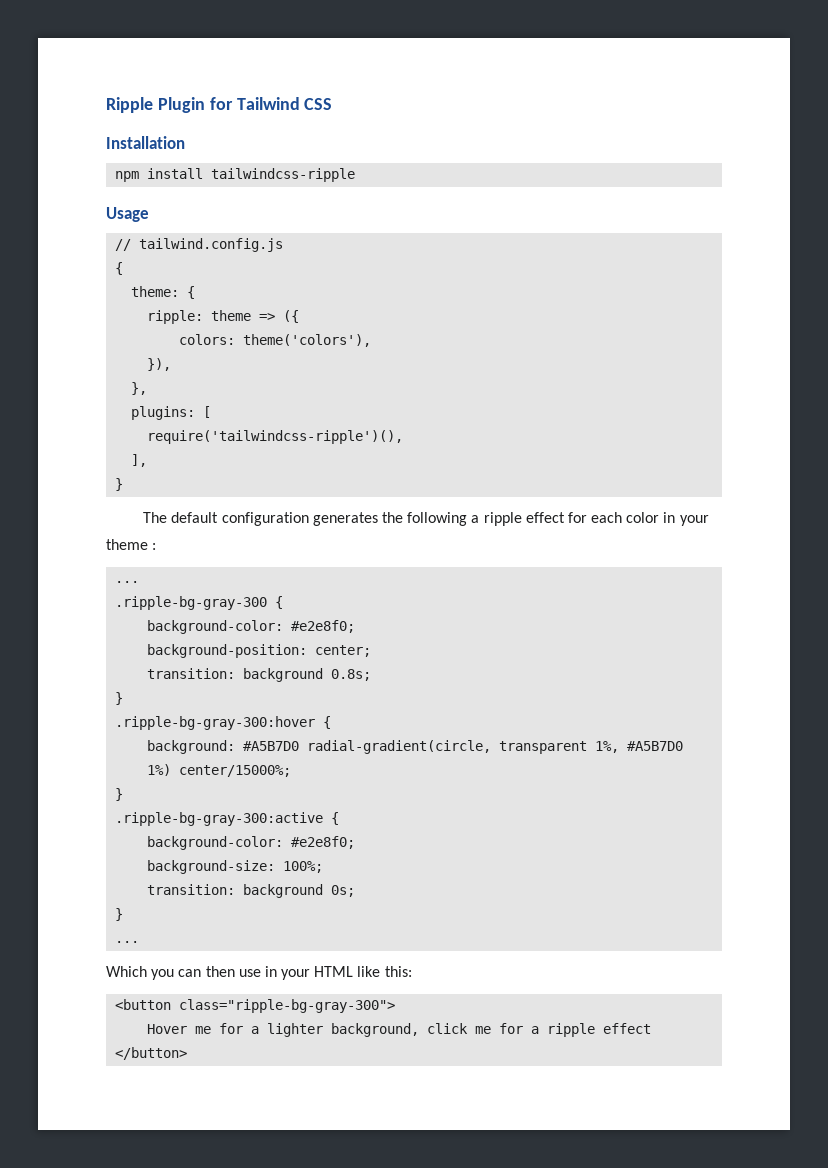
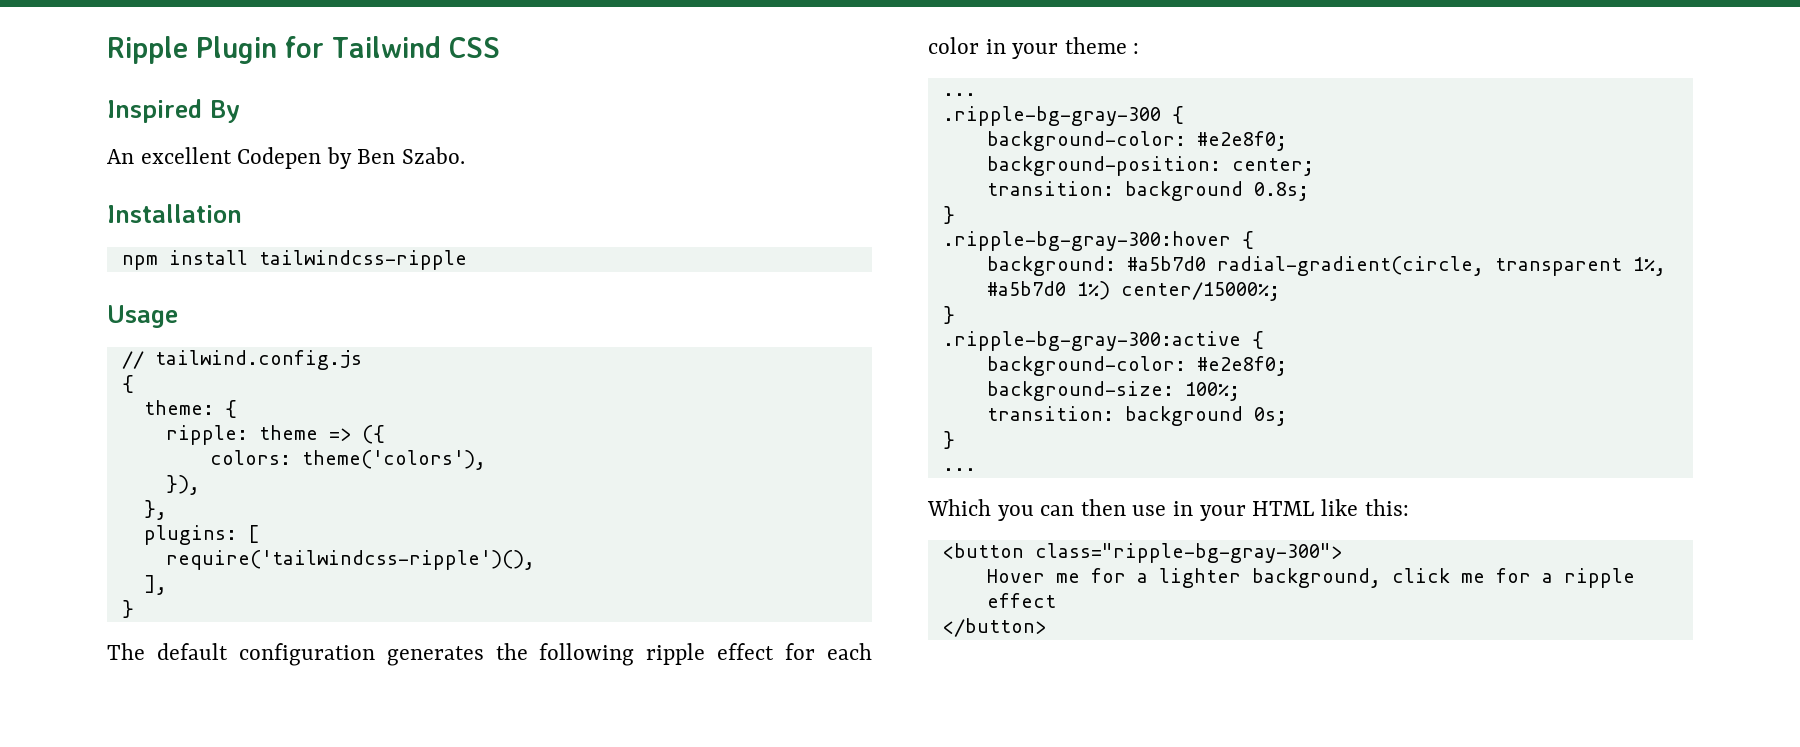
+ Inspired By
+ An excellent Codepen by Ben Szabo.
- The default configuration generates the following a ripple effect for each color in your theme :
+ The default configuration generates the following ripple effect for each color in your theme :
- background: #A5B7D0 radial-gradient(circle, transparent 1%, #A5B7D0 1%) center/15000%;
+ background: #a5b7d0 radial-gradient(circle, transparent 1%, #a5b7d0 1%) center/15000%;

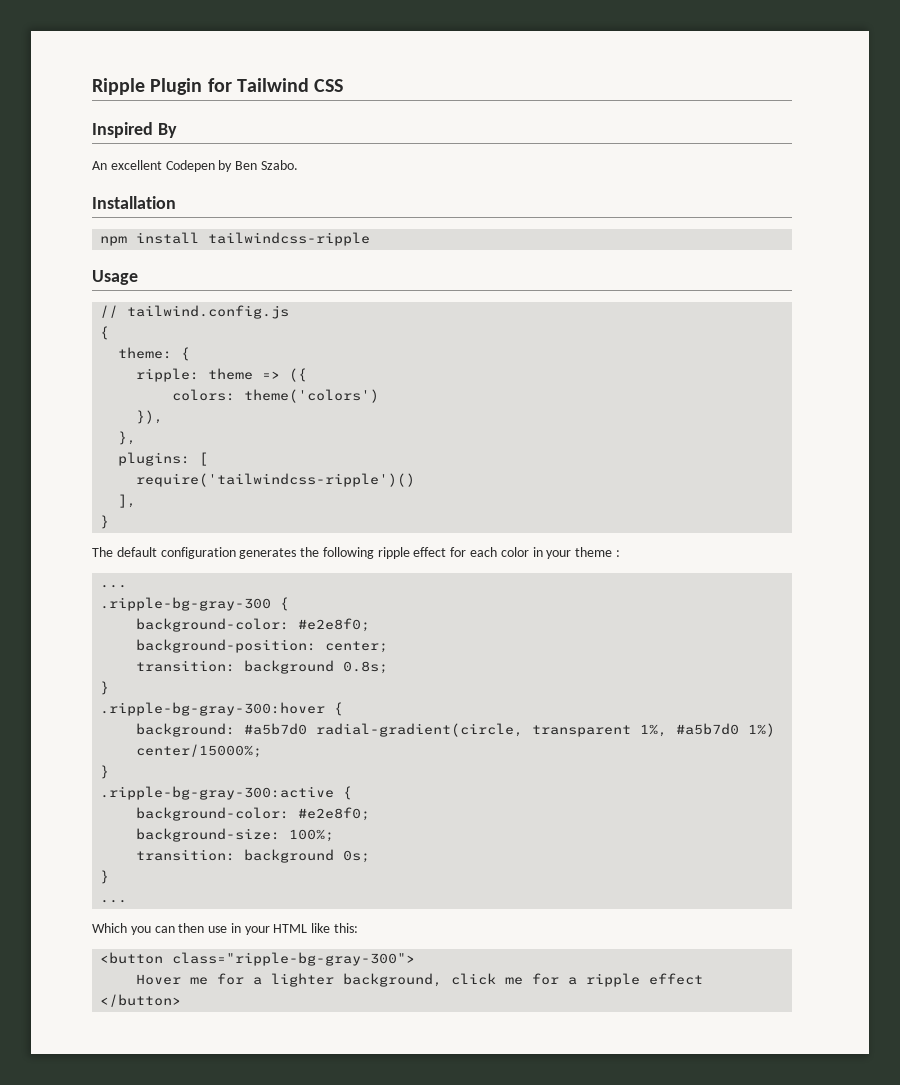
- colors: theme('colors'),
+ colors: theme('colors')
- require('tailwindcss-ripple')(),
+ require('tailwindcss-ripple')()

